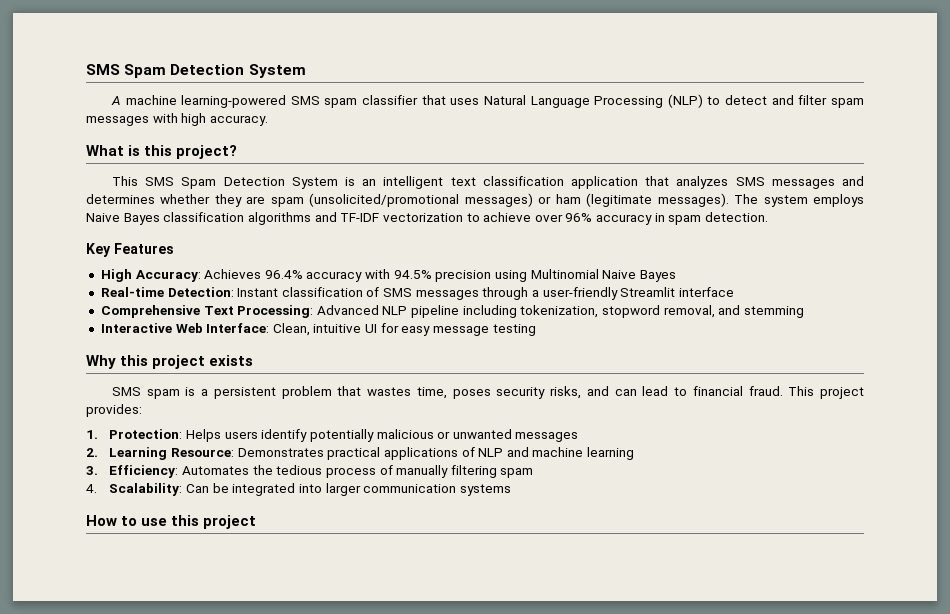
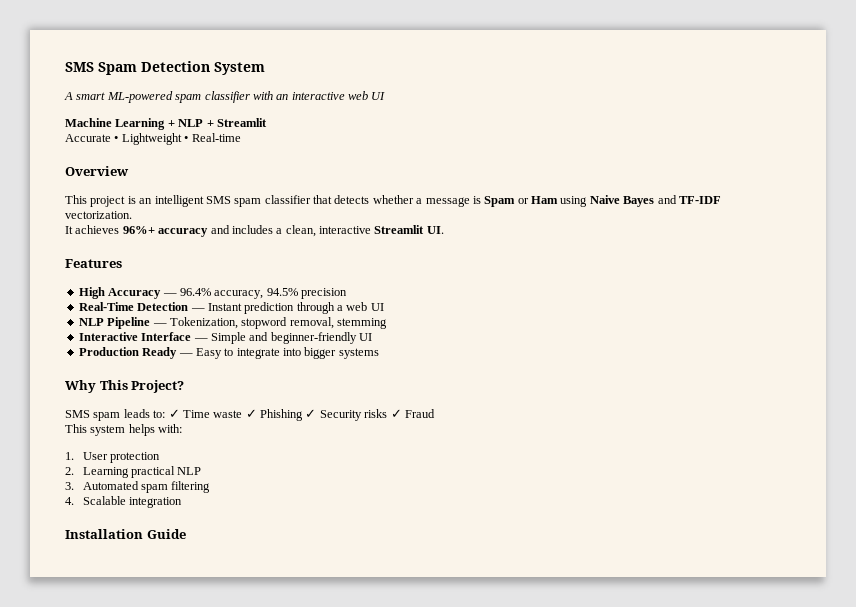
- A machine learning-powered SMS spam classifier that uses Natural Language Processing (NLP) to detect and filter spam messages with high accuracy.
- What is this project?
- This SMS Spam Detection System is an intelligent text classification application that analyzes SMS messages and determines whether they are spam (unsolicited/promotional messages) or ham (legitimate messages). The system employs Naive Bayes classification algorithms and TF-IDF vectorization to achieve over 96% accuracy in spam detection.
- Key Features
- High Accuracy: Achieves 96.4% accuracy with 94.5% precision using Multinomial Naive Bayes
- Real-time Detection: Instant classification of SMS messages through a user-friendly Streamlit interface
- Comprehensive Text Processing: Advanced NLP pipeline including tokenization, stopword removal, and stemming
+ A smart ML-powered spam classifier with an interactive web UI
+ Machine Learning + NLP + Streamlit
+ Accurate • Lightweight • Real-time
+ Overview
+ This project is an intelligent SMS spam classifier that detects whether a message is Spam or Ham using Naive Bayes and TF-IDF vectorization.
+ It achieves 96%+ accuracy and includes a clean, interactive Streamlit UI.
+ Features
+ High Accuracy — 96.4% accuracy, 94.5% precision
+ Real-Time Detection — Instant prediction through a web UI
+ NLP Pipeline — Tokenization, stopword removal, stemming
- Interactive Web Interface: Clean, intuitive UI for easy message testing
- Why this project exists
- SMS spam is a persistent problem that wastes time, poses security risks, and can lead to financial fraud. This project provides:
- 1. Protection: Helps users identify potentially malicious or unwanted messages
- 2. Learning Resource: Demonstrates practical applications of NLP and machine learning
- 3. Efficiency: Automates the tedious process of manually filtering spam
+ Interactive Interface — Simple and beginner-friendly UI
+ Production Ready — Easy to integrate into bigger systems
+ Why This Project?
+ SMS spam leads to: ✓ Time waste ✓ Phishing ✓ Security risks ✓ Fraud
+ This system helps with:
+ 1. User protection
+ 2. Learning practical NLP
+ 3. Automated spam filtering
- 4. Scalability: Can be integrated into larger communication systems
- How to use this project
+ 4. Scalable integration
+ Installation Guide

